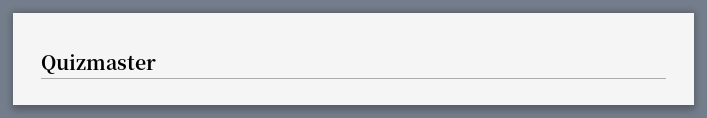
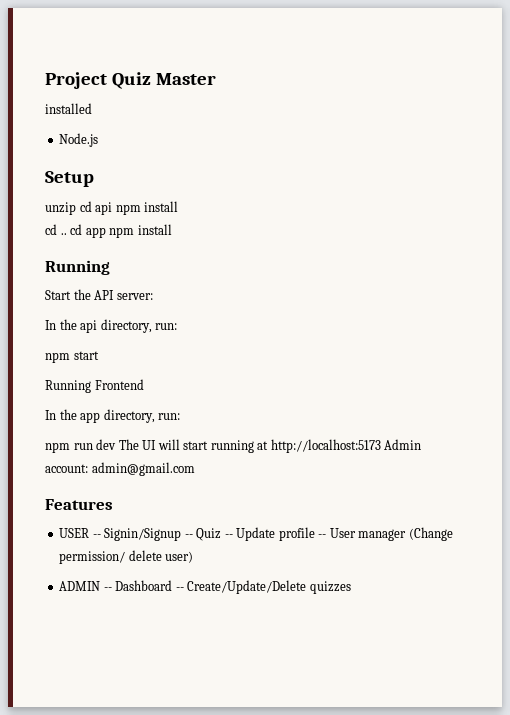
- Quizmaster
+ Project Quiz Master
+ installed
+ Node.js
+ Setup
+ unzip cd api npm install
+ cd .. cd app npm install
+ Running
+ Start the API server:
+ In the api directory, run:
+ npm start
+ Running Frontend
+ In the app directory, run:
+ npm run dev The UI will start running at http://localhost:5173 Admin account: admin@gmail.com
+ Features
+ USER -- Signin/Signup -- Quiz -- Update profile -- User manager (Change permission/ delete user)
+ ADMIN -- Dashboard -- Create/Update/Delete quizzes

